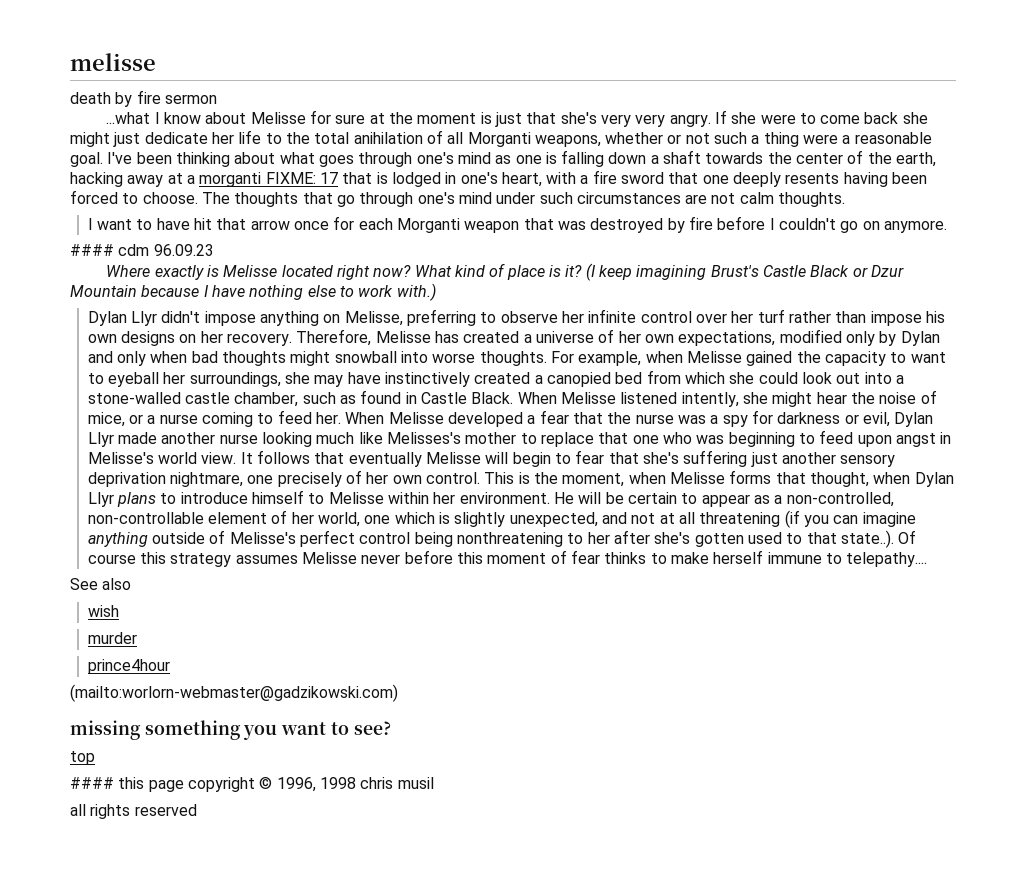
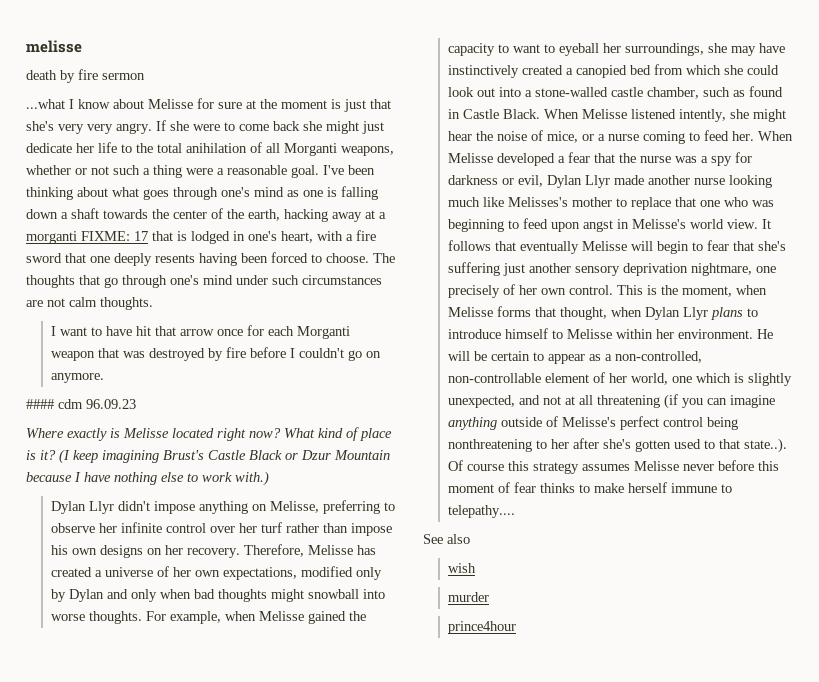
- (mailto:worlorn-webmaster@gadzikowski.com)
- missing something you want to see?
- top
- #### this page copyright © 1996, 1998 chris musil
- all rights reserved

